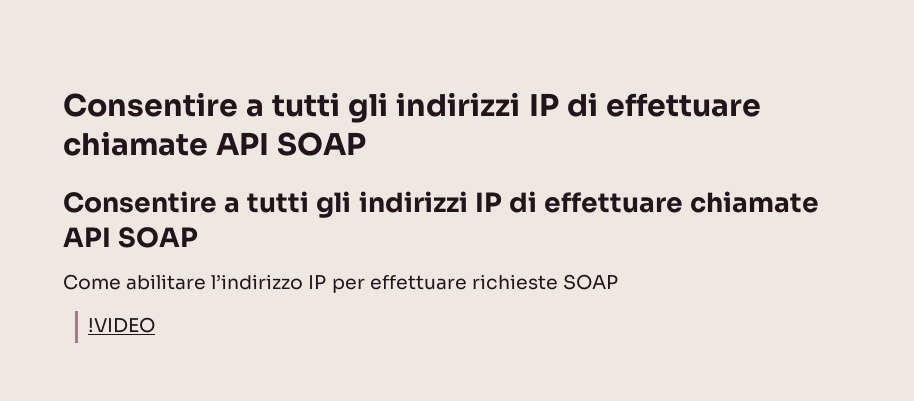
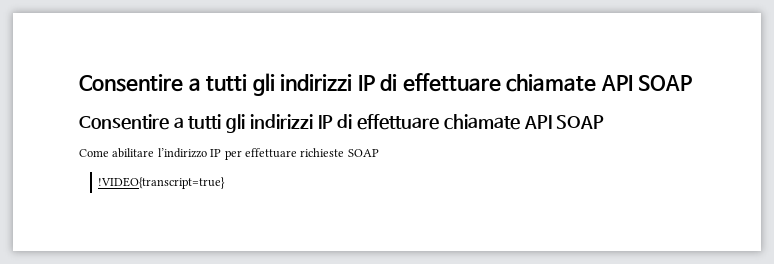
- !VIDEO
+ !VIDEO{transcript=true}

